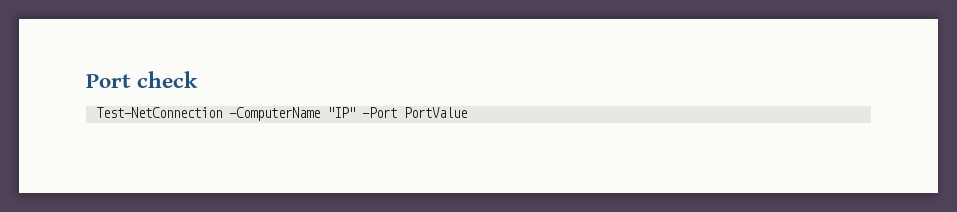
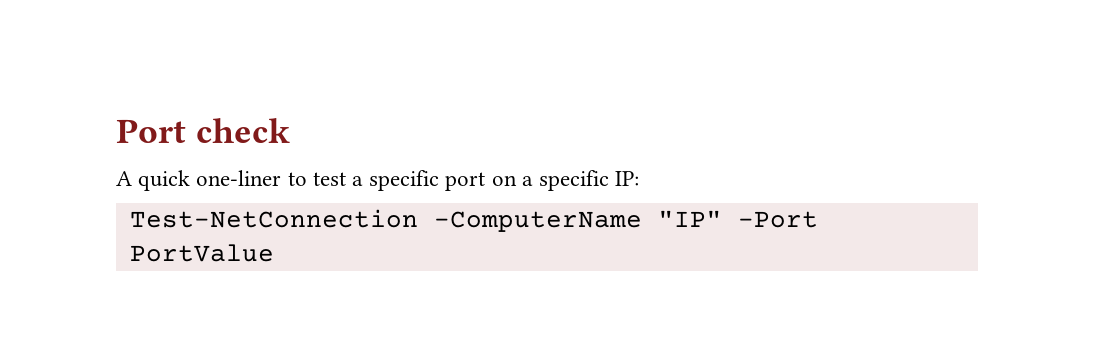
+ A quick one-liner to test a specific port on a specific IP:

